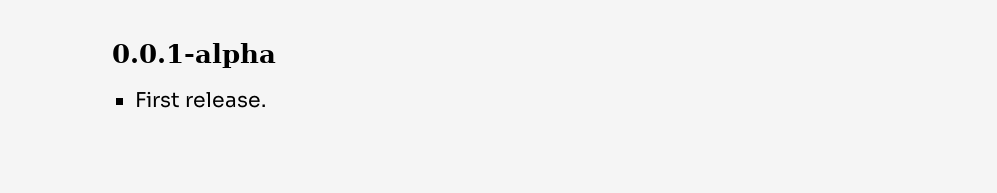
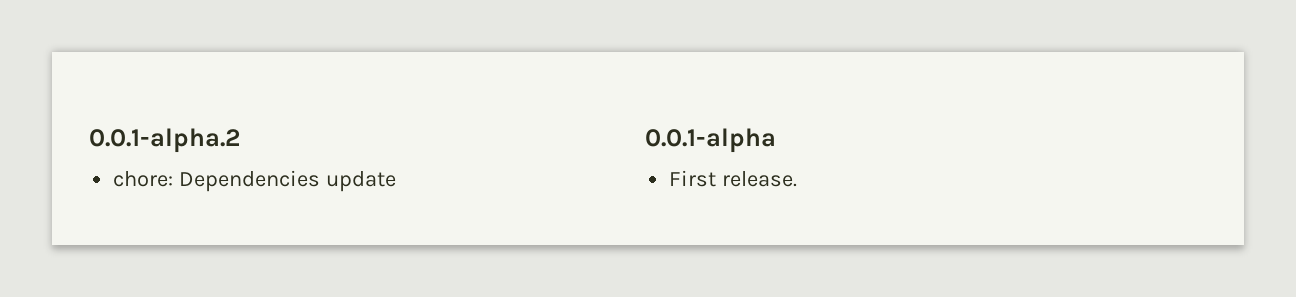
+ 0.0.1-alpha.2
+ chore: Dependencies update

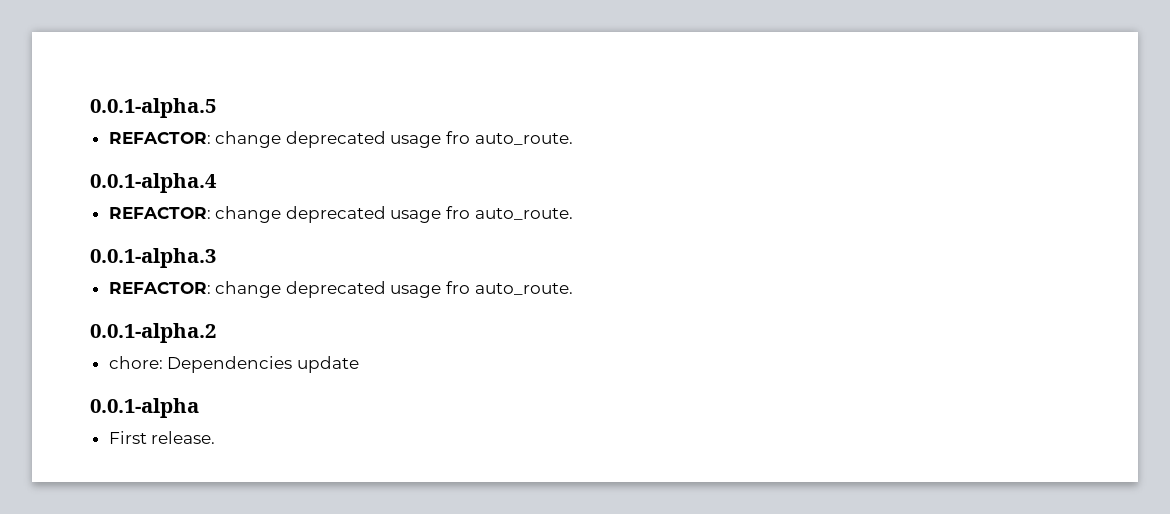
+ 0.0.1-alpha.5
+ REFACTOR: change deprecated usage fro auto_route.
+ 0.0.1-alpha.4
+ REFACTOR: change deprecated usage fro auto_route.
+ 0.0.1-alpha.3
+ REFACTOR: change deprecated usage fro auto_route.

